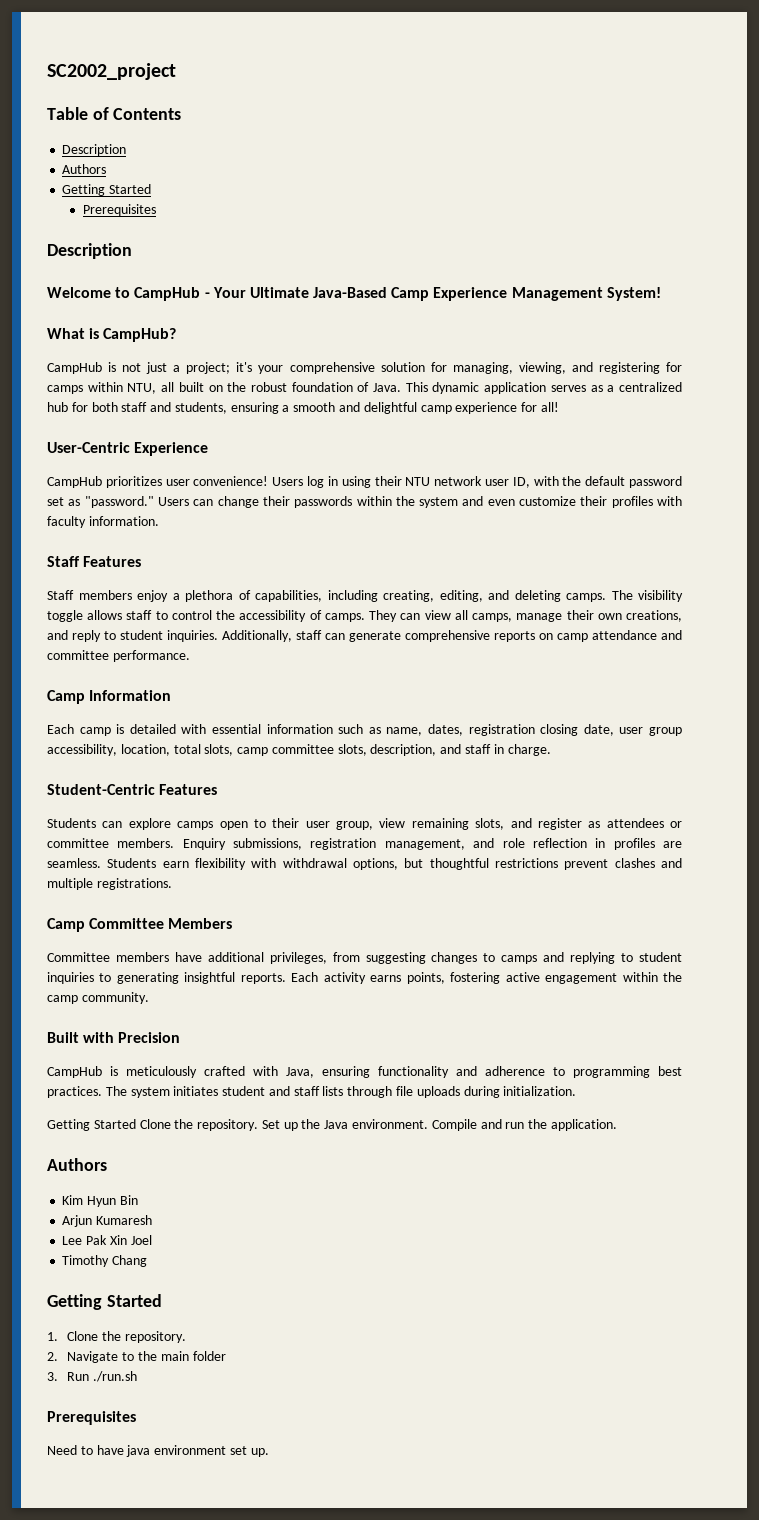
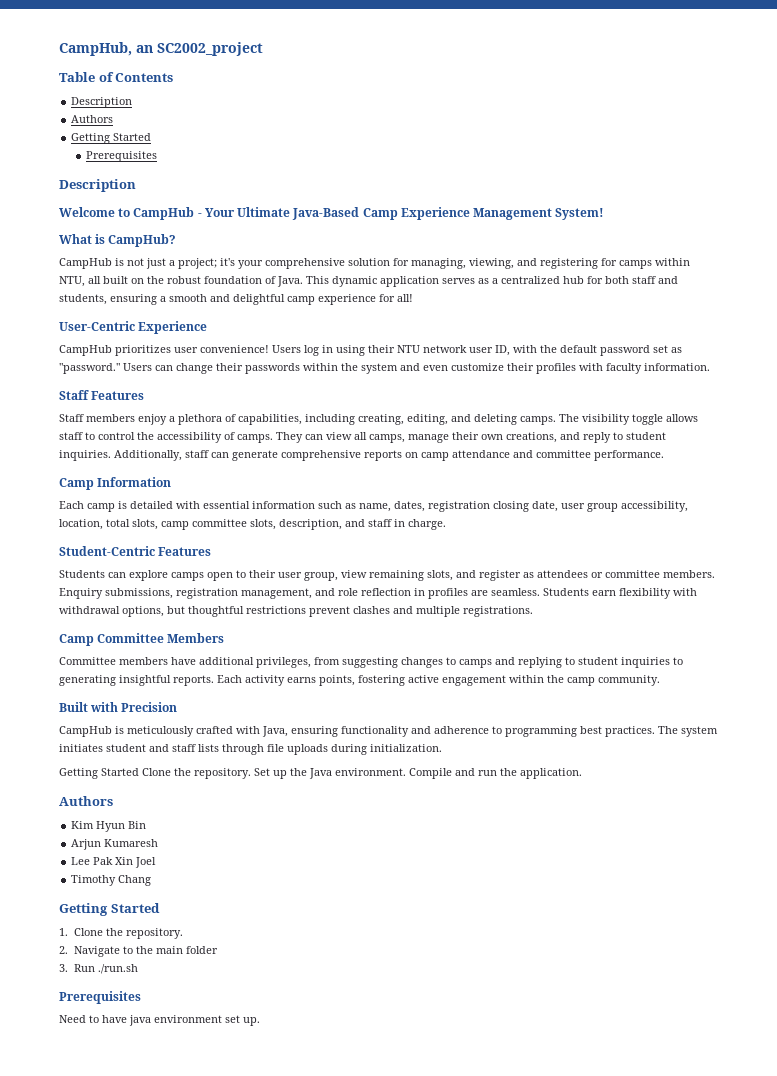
- SC2002_project
+ CampHub, an SC2002_project

